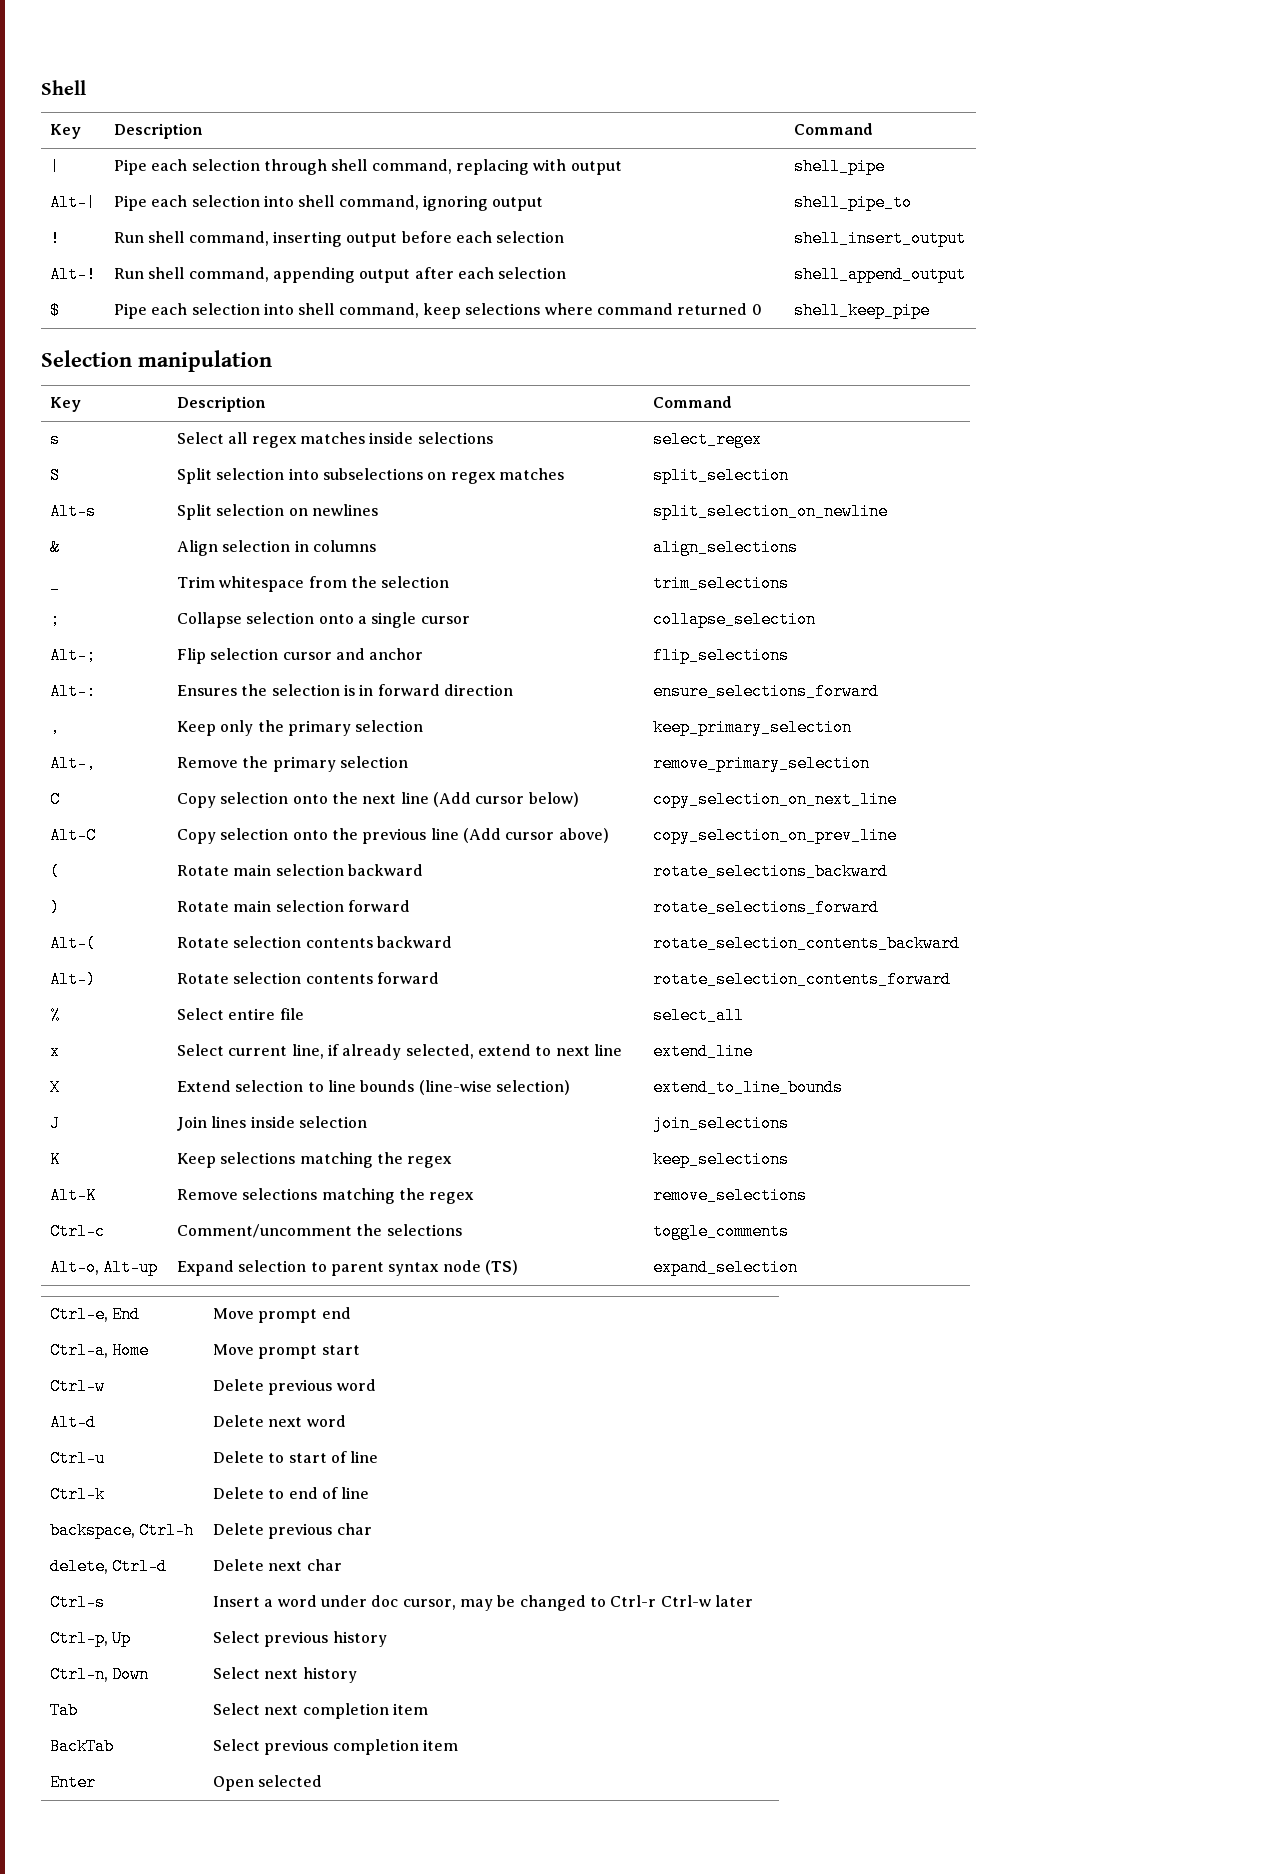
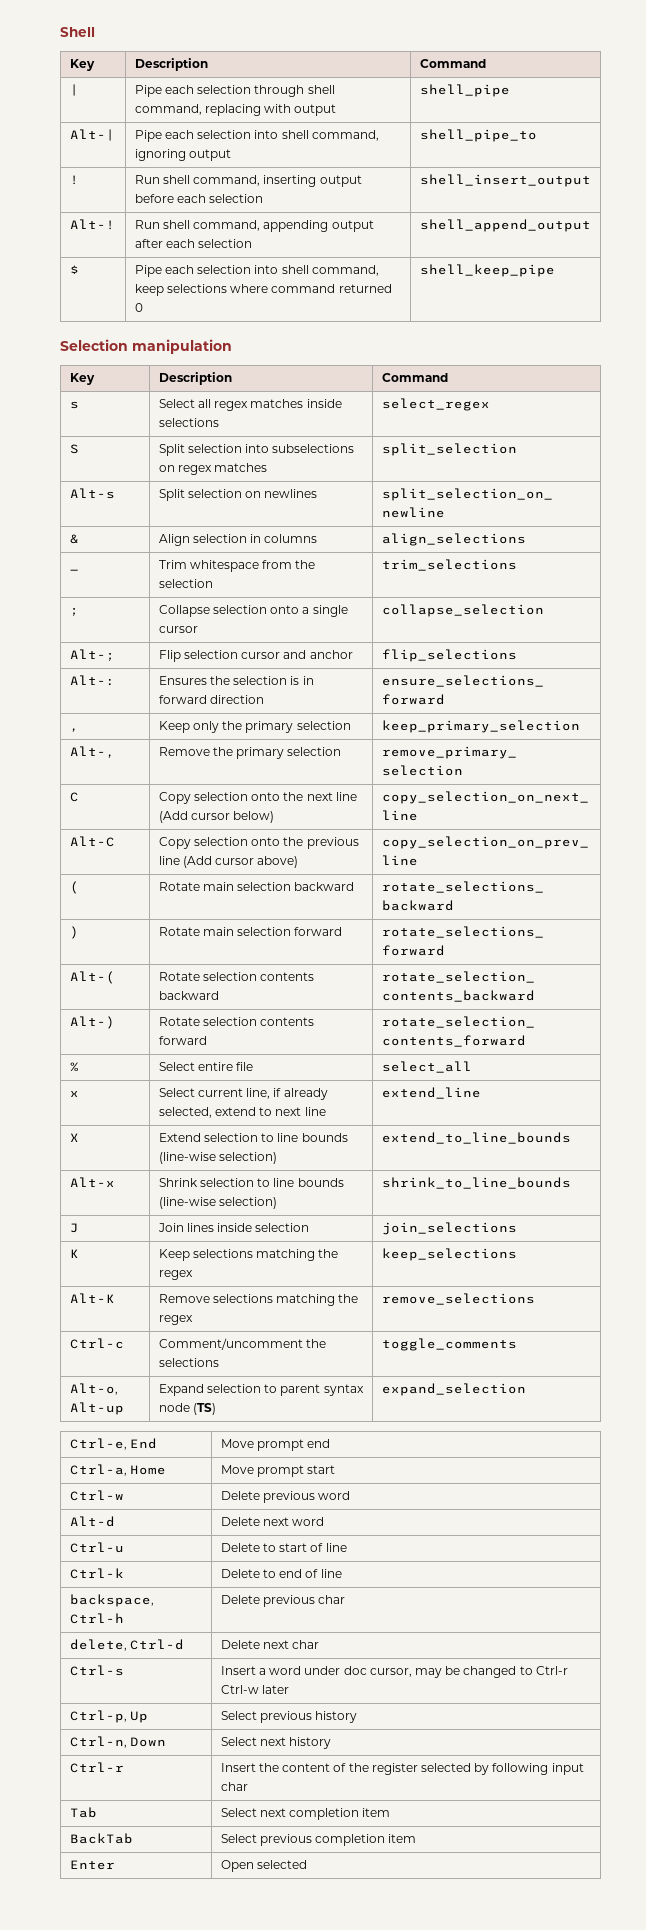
+ Alt-x | Shrink selection to line bounds (line-wise selection) | shrink_to_line_bounds
+ Ctrl-r | Insert the content of the register selected by following input char

